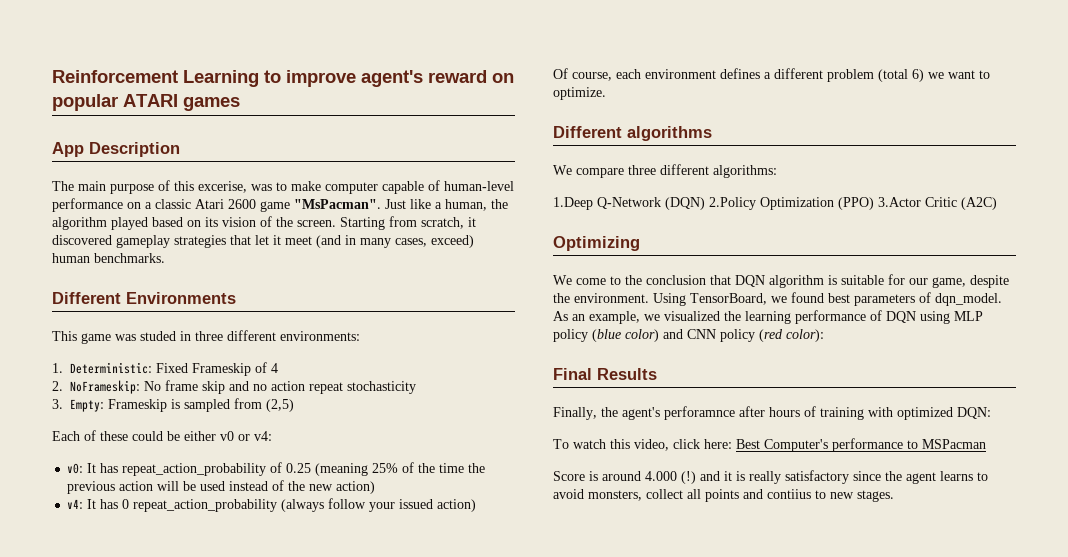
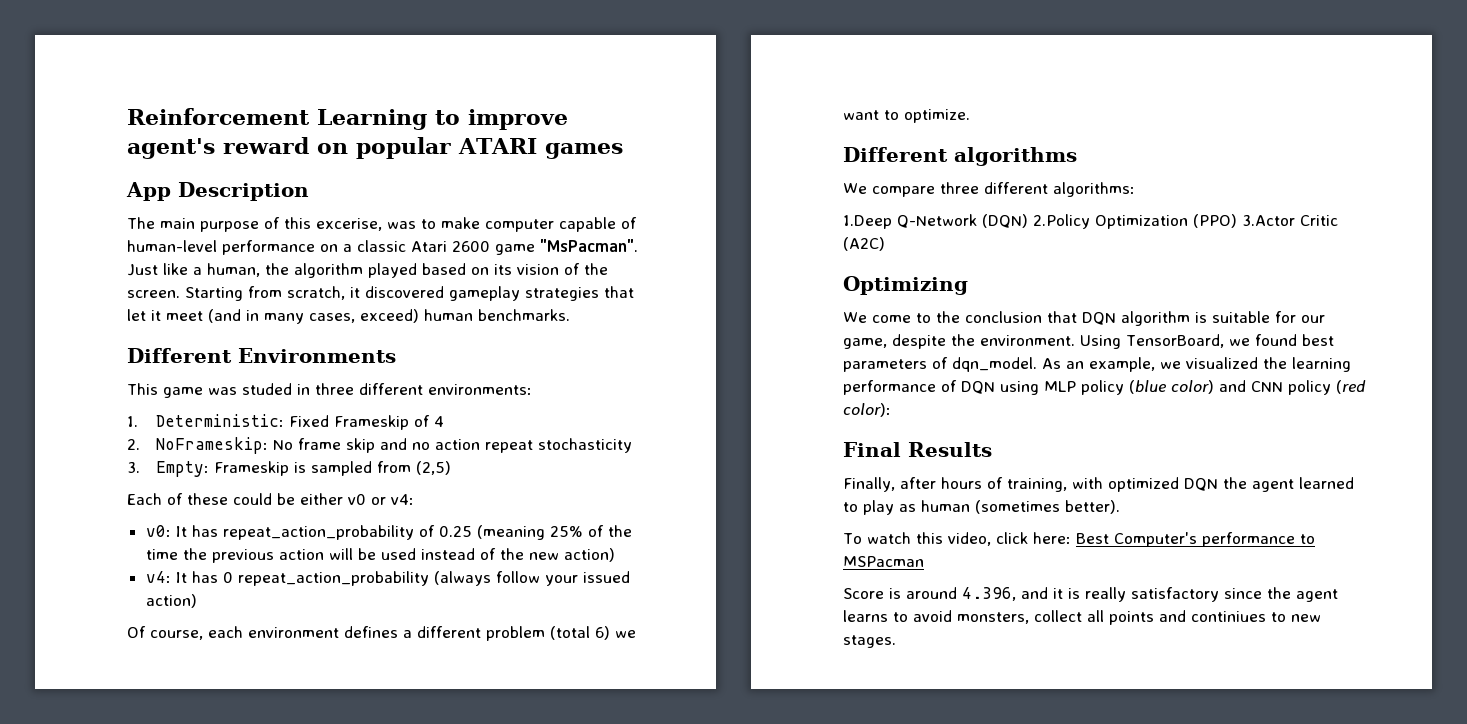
- Finally, the agent's perforamnce after hours of training with optimized DQN:
+ Finally, after hours of training, with optimized DQN the agent learned to play as human (sometimes better).
- Score is around 4.000 (!) and it is really satisfactory since the agent learns to avoid monsters, collect all points and contiius to new stages.
+ Score is around 4.396, and it is really satisfactory since the agent learns to avoid monsters, collect all points and continiues to new stages.

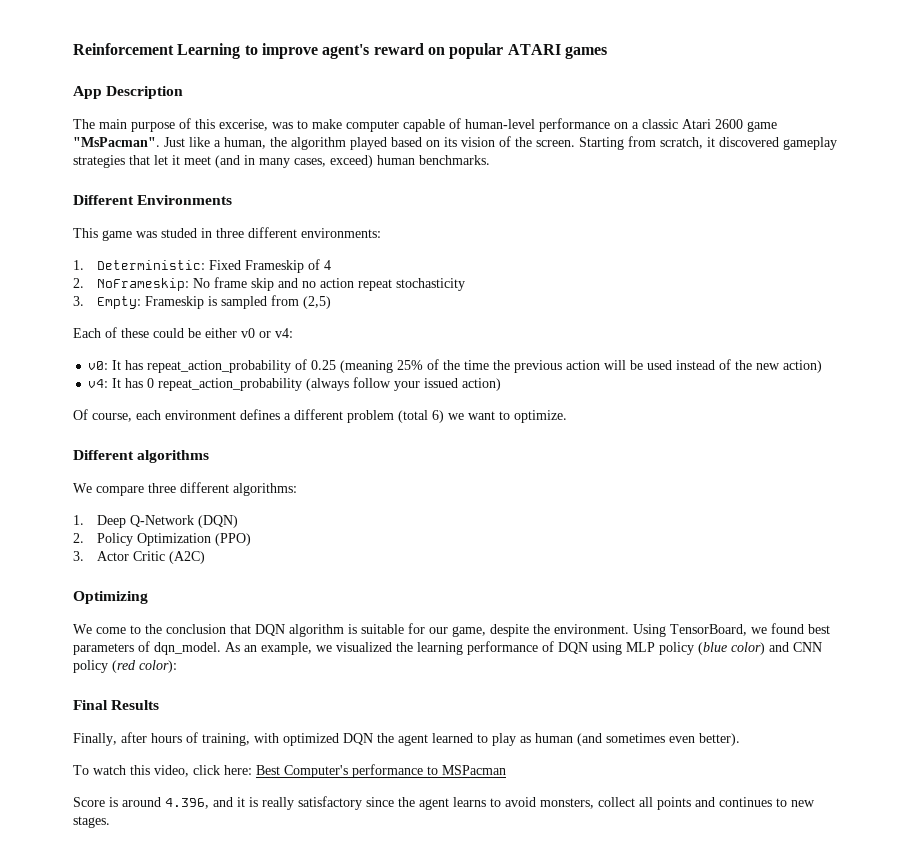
- 1.Deep Q-Network (DQN) 2.Policy Optimization (PPO) 3.Actor Critic (A2C)
+ 1. Deep Q-Network (DQN)
+ 2. Policy Optimization (PPO)
+ 3. Actor Critic (A2C)
- Finally, after hours of training, with optimized DQN the agent learned to play as human (sometimes better).
+ Finally, after hours of training, with optimized DQN the agent learned to play as human (and sometimes even better).
- Score is around 4.396, and it is really satisfactory since the agent learns to avoid monsters, collect all points and continiues to new stages.
+ Score is around 4.396, and it is really satisfactory since the agent learns to avoid monsters, collect all points and continues to new stages.

